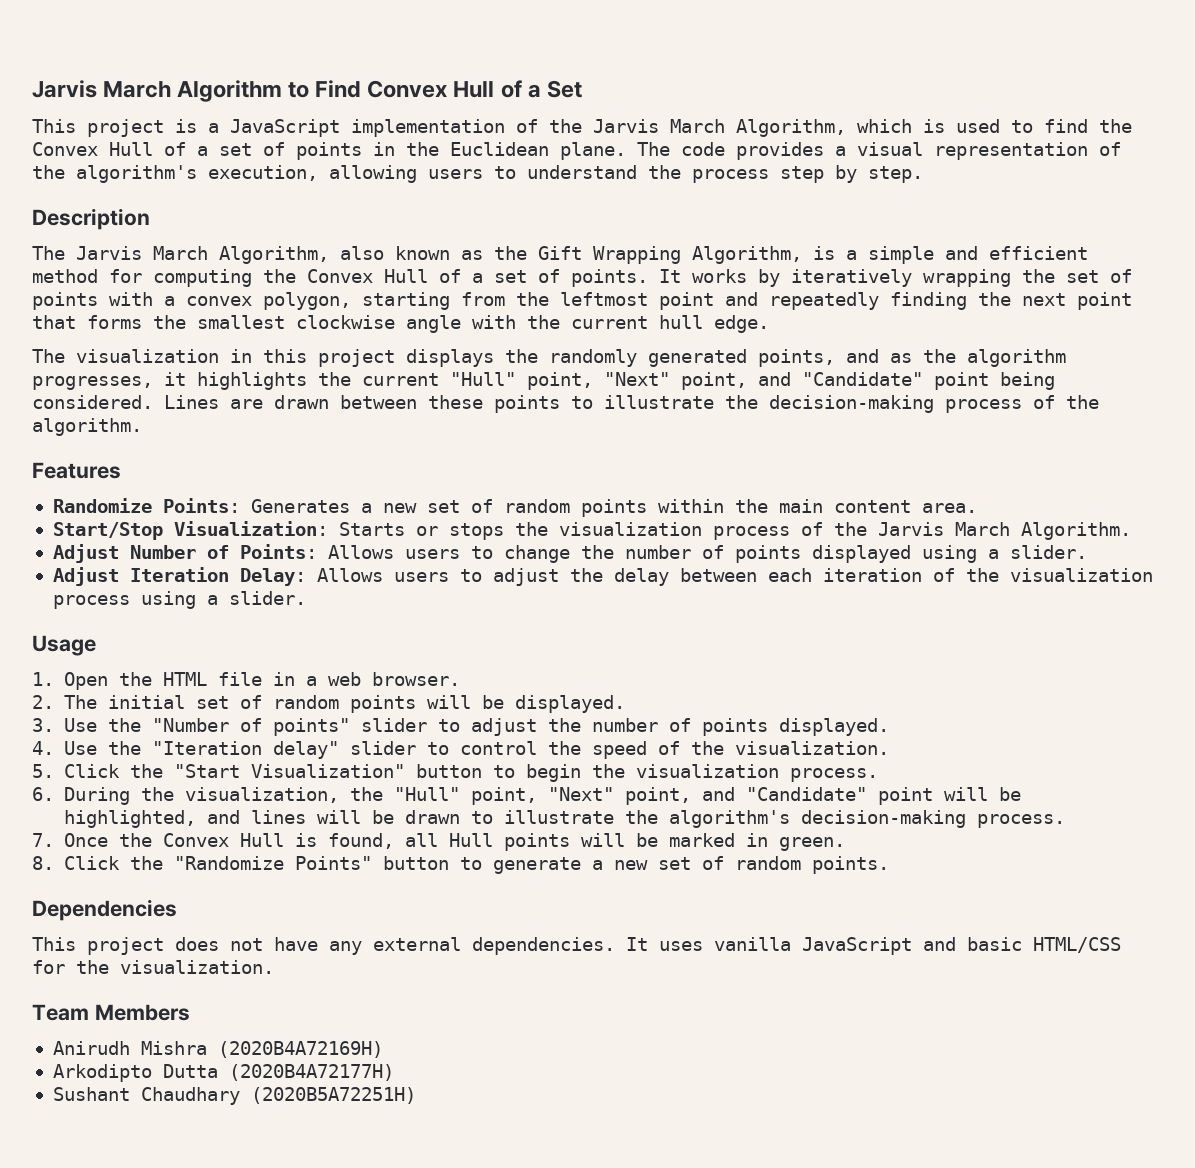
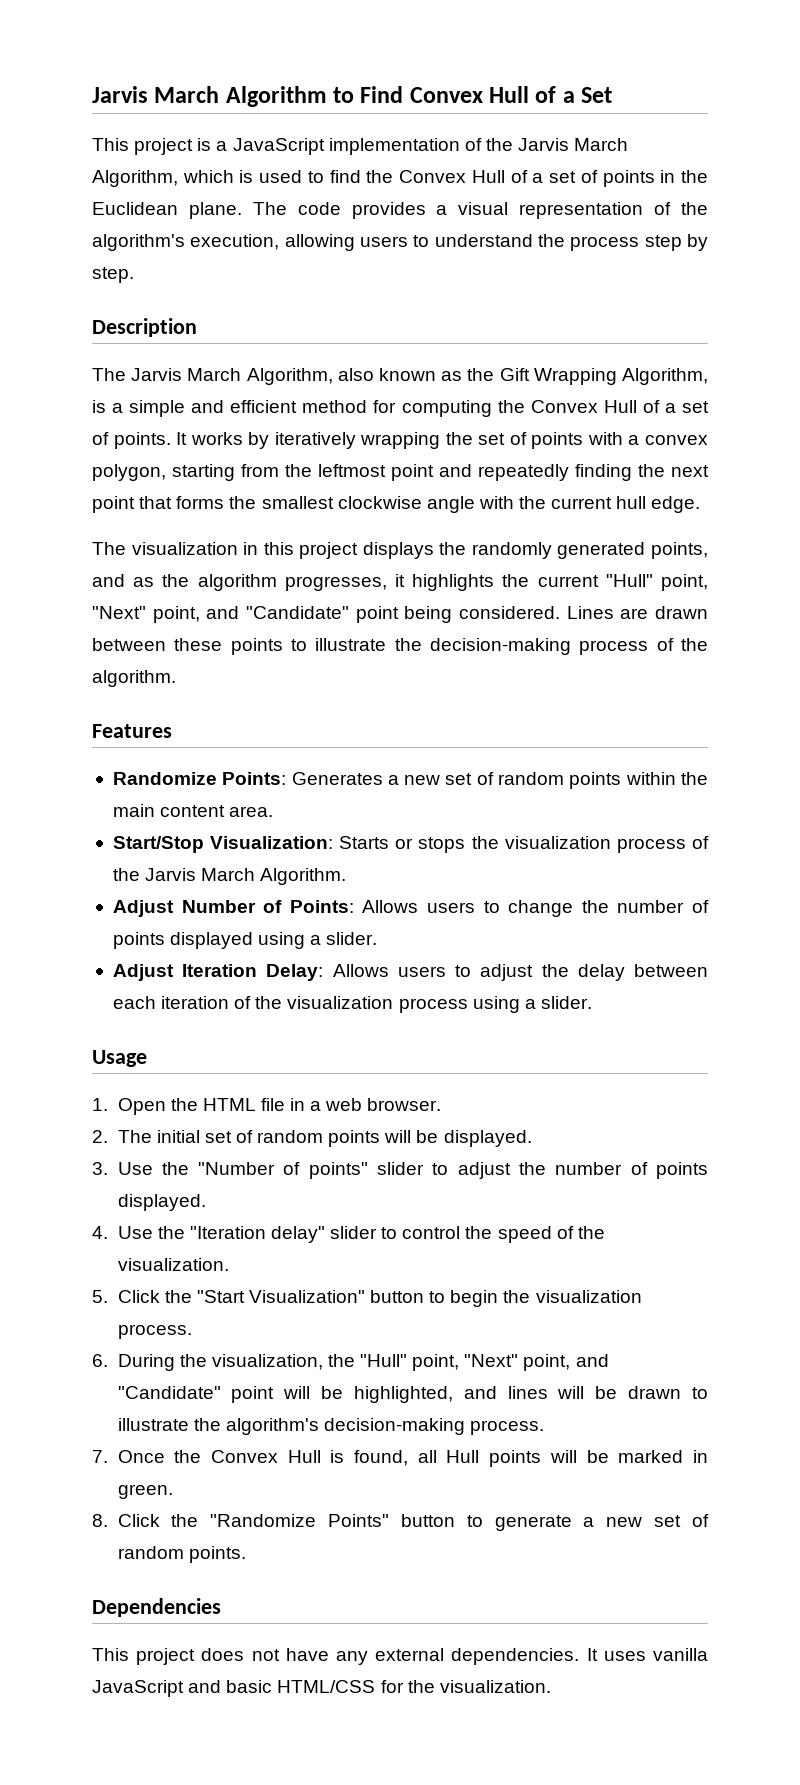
- Team Members
- Anirudh Mishra (2020B4A72169H)
- Arkodipto Dutta (2020B4A72177H)
- Sushant Chaudhary (2020B5A72251H)

